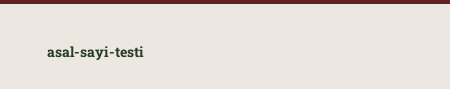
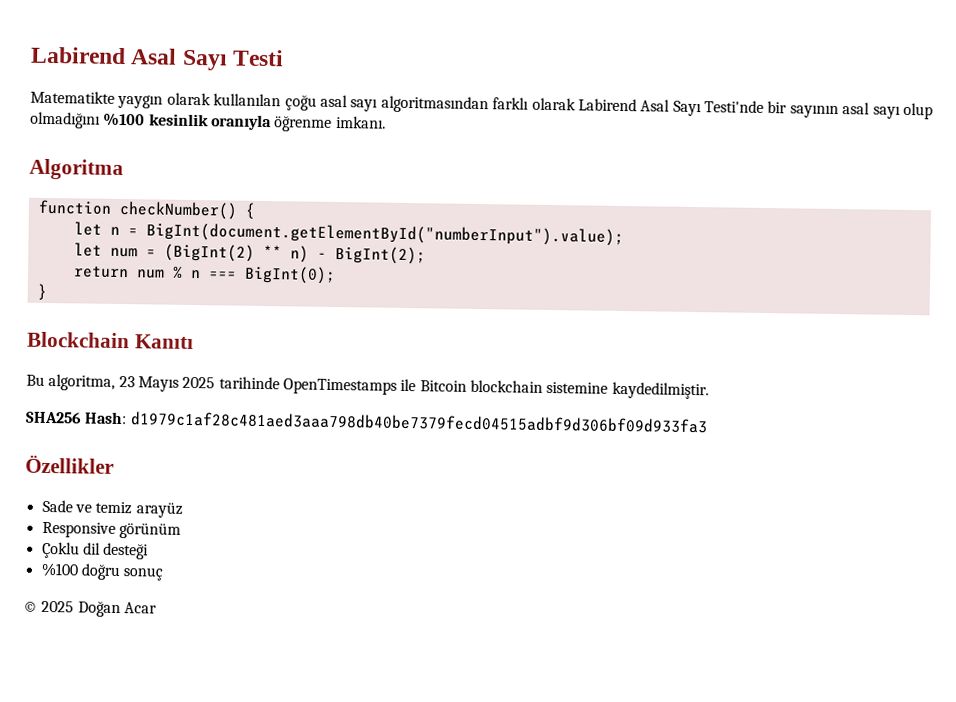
- asal-sayi-testi
+ Labirend Asal Sayı Testi
+ Matematikte yaygın olarak kullanılan çoğu asal sayı algoritmasından farklı olarak Labirend Asal Sayı Testi'nde bir sayının asal sayı olup olmadığını %100 kesinlik oranıyla öğrenme imkanı.
+ Algoritma
+ function checkNumber() {
+ let n = BigInt(document.getElementById("numberInput").value);
+ let num = (BigInt(2) ** n) - BigInt(2);
+ return num % n === BigInt(0);
+ }
+ Blockchain Kanıtı
+ Bu algoritma, 23 Mayıs 2025 tarihinde OpenTimestamps ile Bitcoin blockchain sistemine kaydedilmiştir.
+ SHA256 Hash: d1979c1af28c481aed3aaa798db40be7379fecd04515adbf9d306bf09d933fa3
+ Özellikler
+ Sade ve temiz arayüz
+ Responsive görünüm
+ Çoklu dil desteği
+ %100 doğru sonuç
+ © 2025 Doğan Acar

